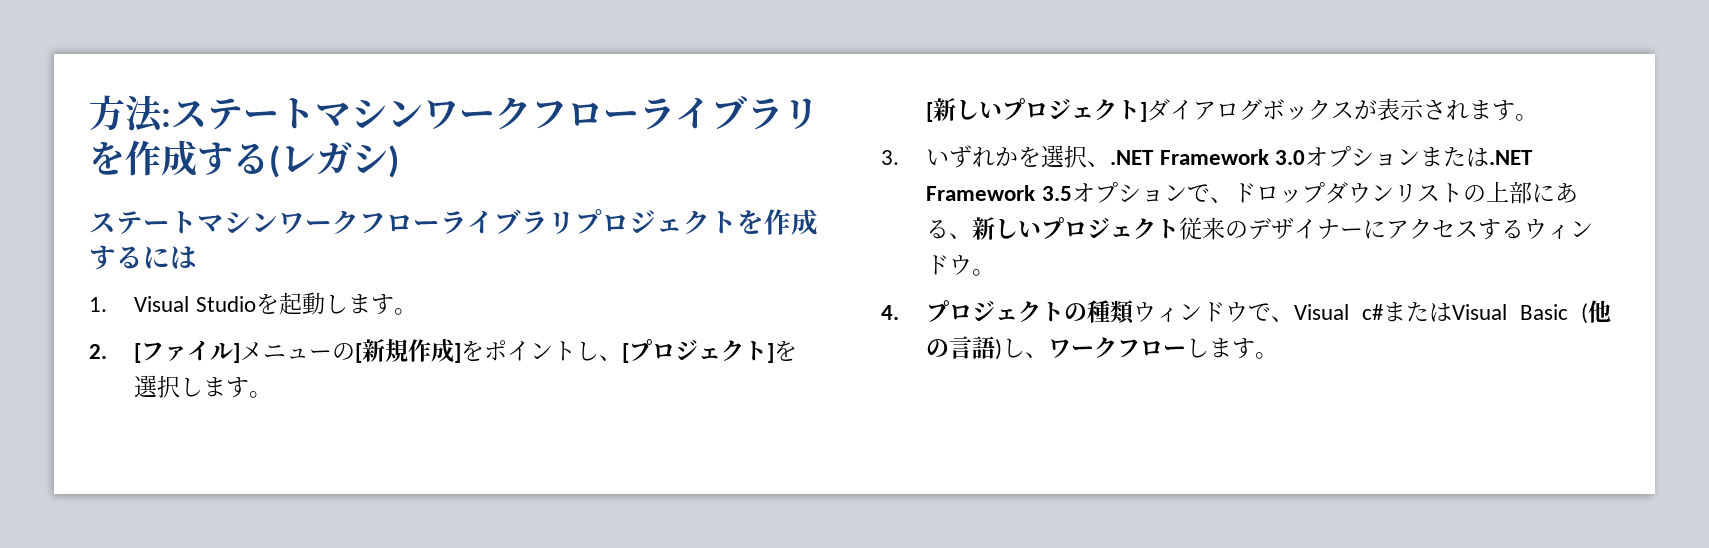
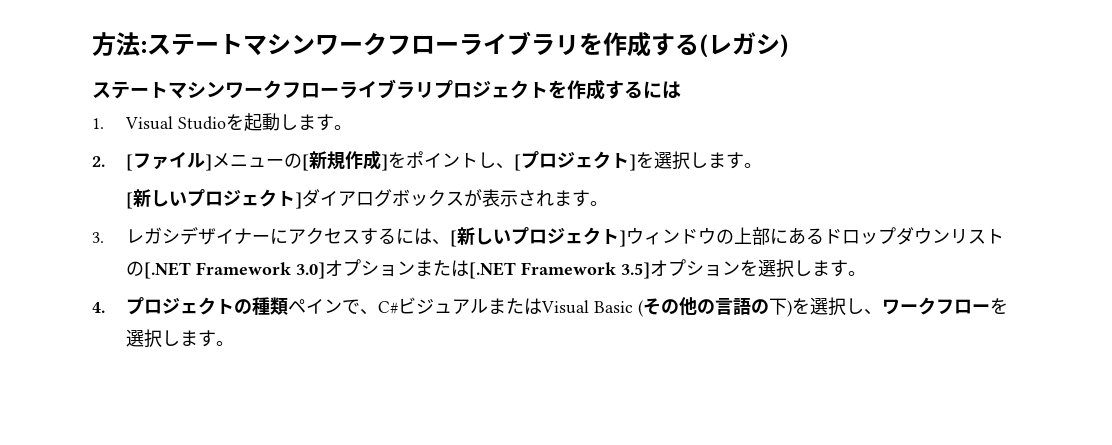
- 3.いずれかを選択、.NET Framework 3.0オプションまたは.NET Framework 3.5オプションで、ドロップダウンリストの上部にある、新しいプロジェクト従来のデザイナーにアクセスするウィンドウ。
+ 3.レガシデザイナーにアクセスするには、[新しいプロジェクト]ウィンドウの上部にあるドロップダウンリストの[.NET Framework 3.0]オプションまたは[.NET Framework 3.5]オプションを選択します。
- 4.プロジェクトの種類ウィンドウで、Visual c#またはVisual Basic (他の言語)し、ワークフローします。
+ 4.プロジェクトの種類ペインで、C#ビジュアルまたはVisual Basic (その他の言語の下)を選択し、ワークフローを選択します。

